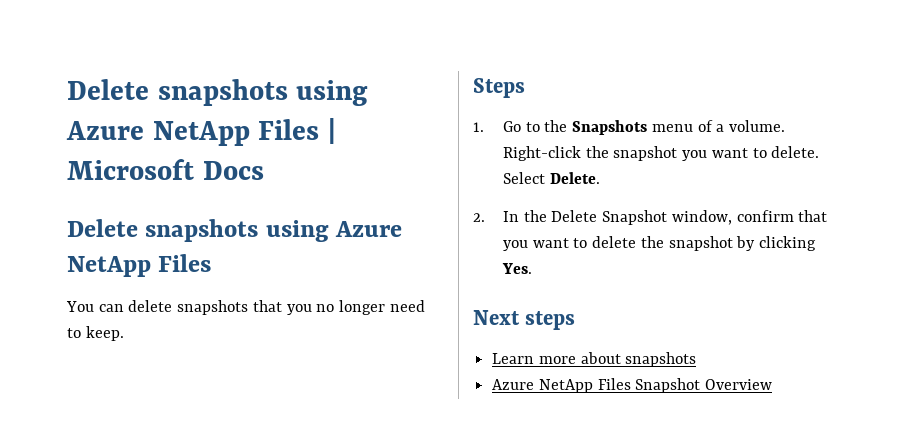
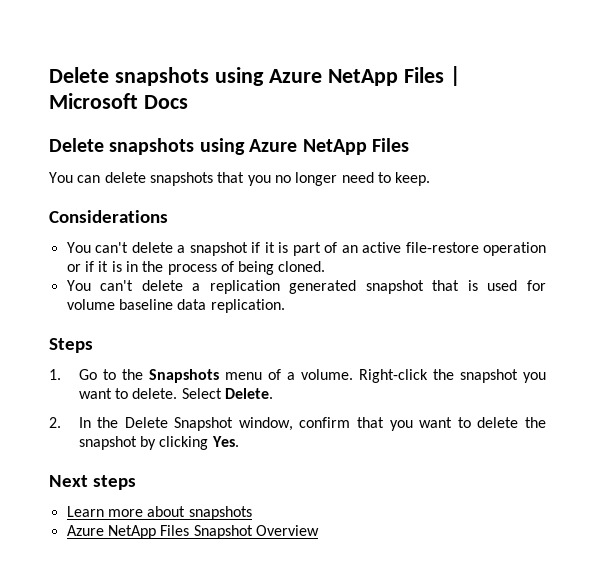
+ Considerations
+ You can't delete a snapshot if it is part of an active file-restore operation or if it is in the process of being cloned.
+ You can't delete a replication generated snapshot that is used for volume baseline data replication.

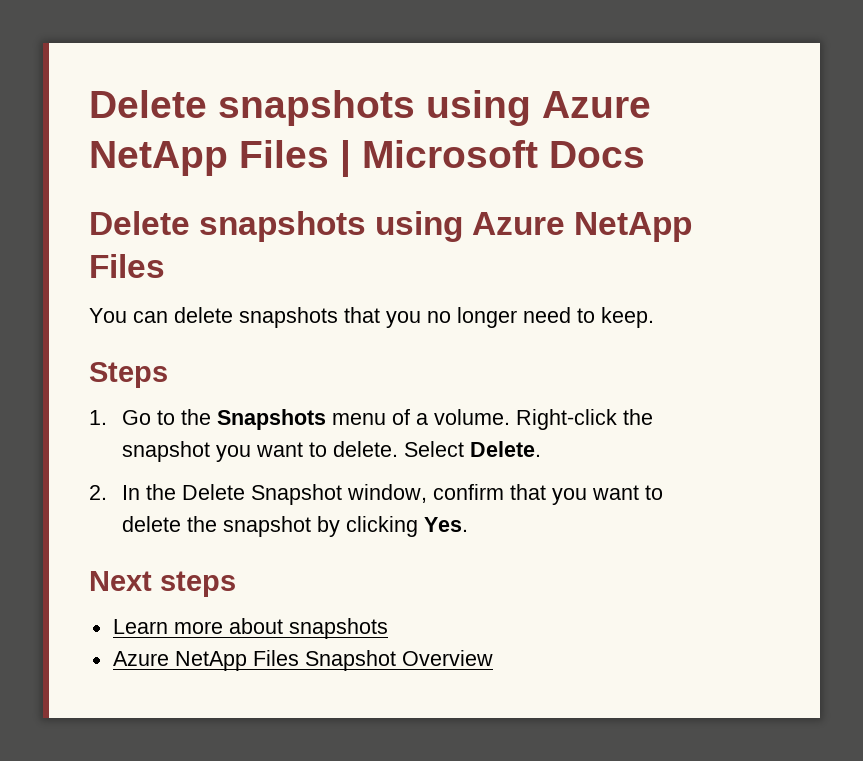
- Considerations
- You can't delete a snapshot if it is part of an active file-restore operation or if it is in the process of being cloned.
- You can't delete a replication generated snapshot that is used for volume baseline data replication.

